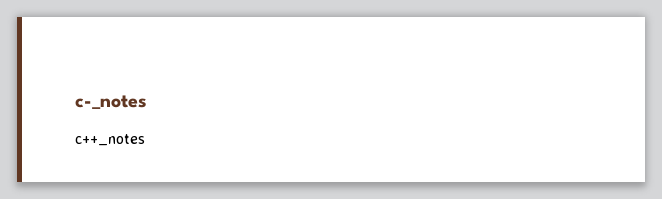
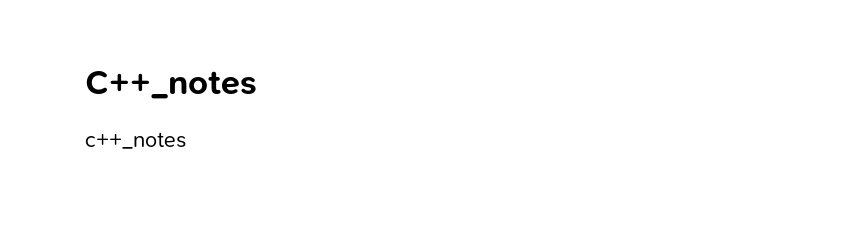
- c-_notes
+ C++_notes

